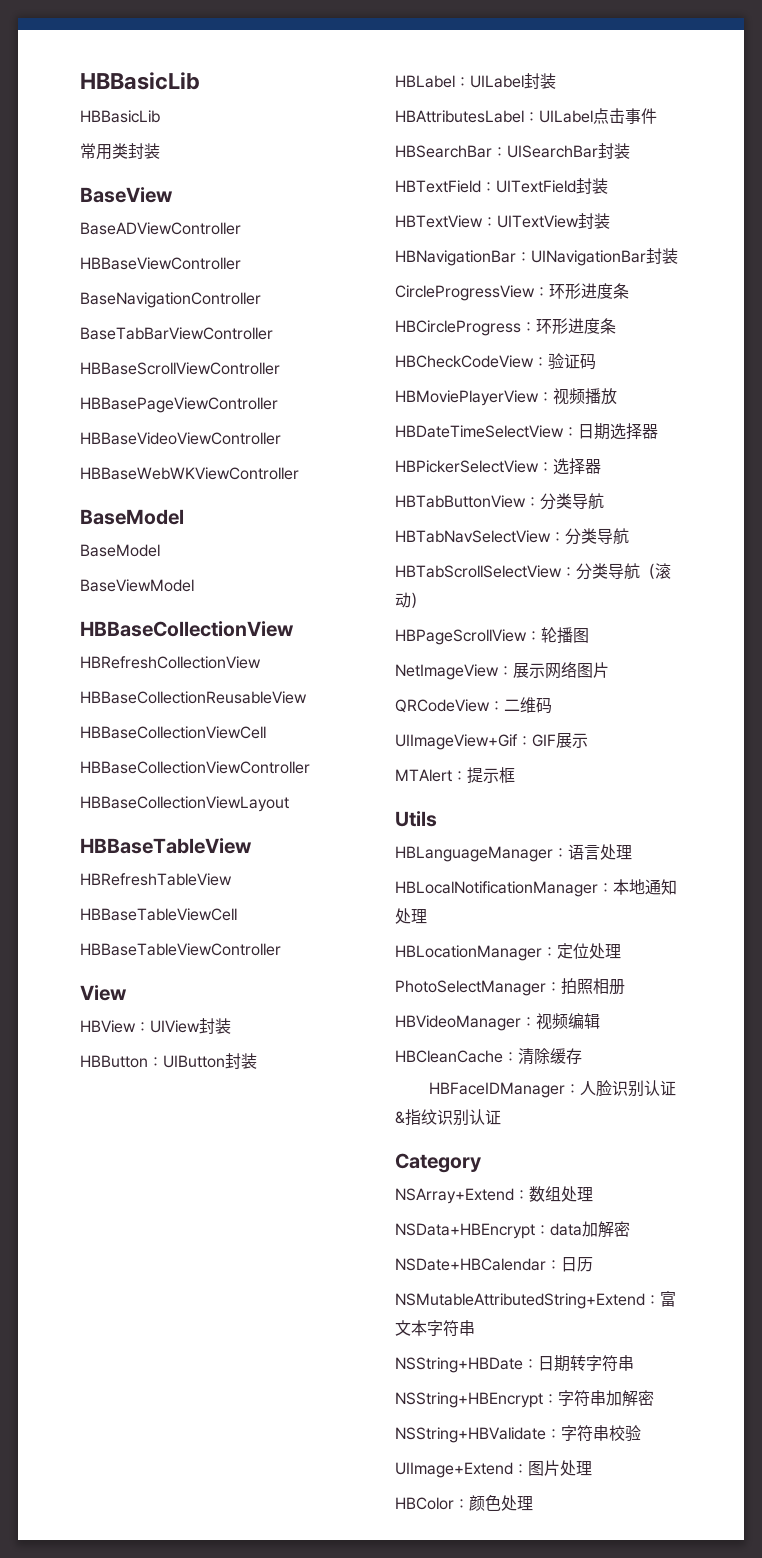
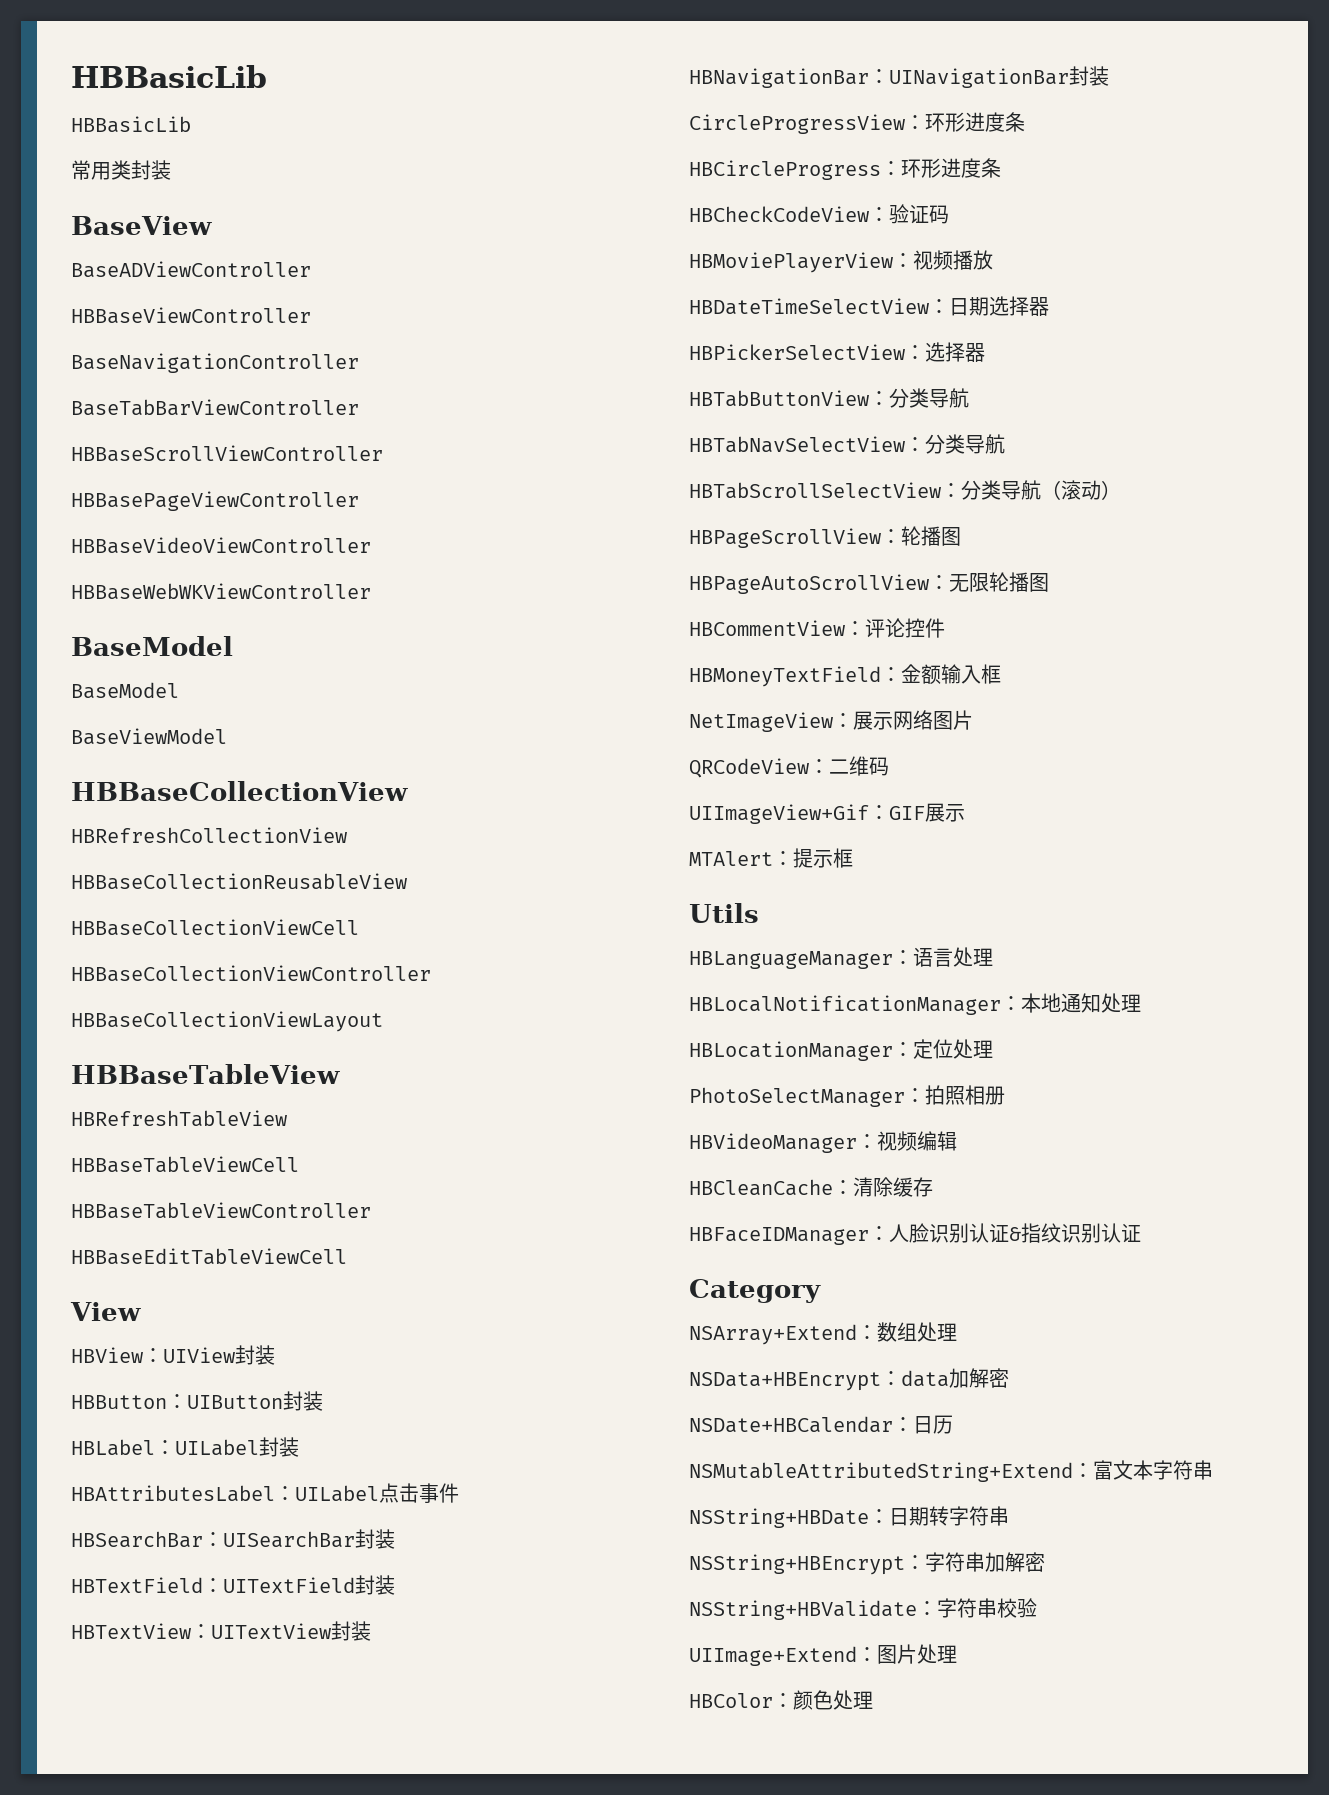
+ HBBaseEditTableViewCell
+ HBPageAutoScrollView：无限轮播图
+ HBCommentView：评论控件
+ HBMoneyTextField：金额输入框

